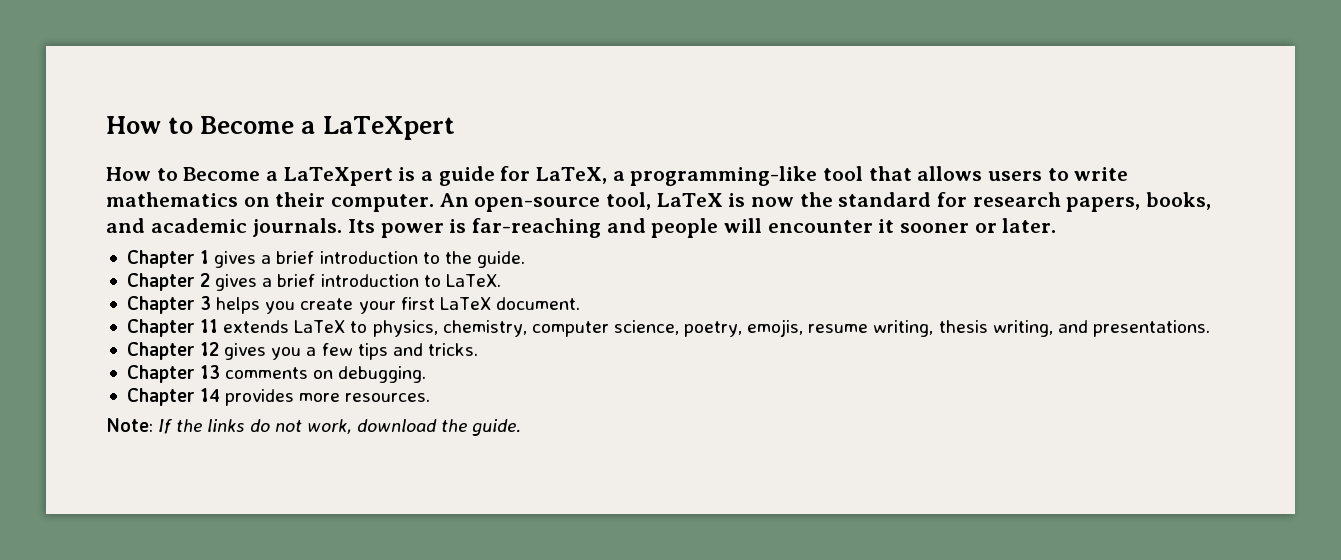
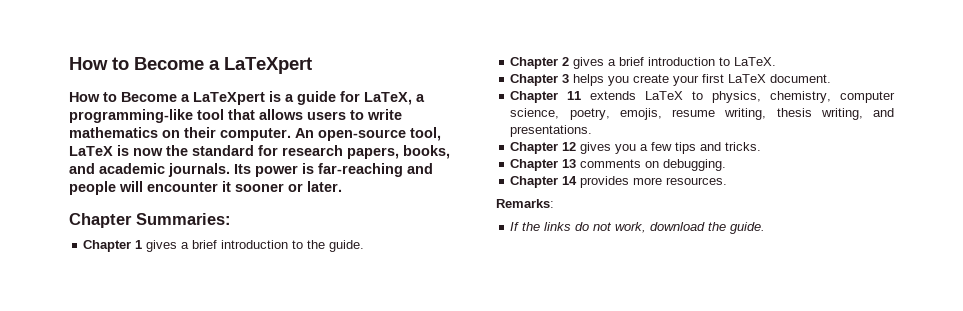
+ Chapter Summaries:
- Note: If the links do not work, download the guide.
+ Remarks:
+ If the links do not work, download the guide.

